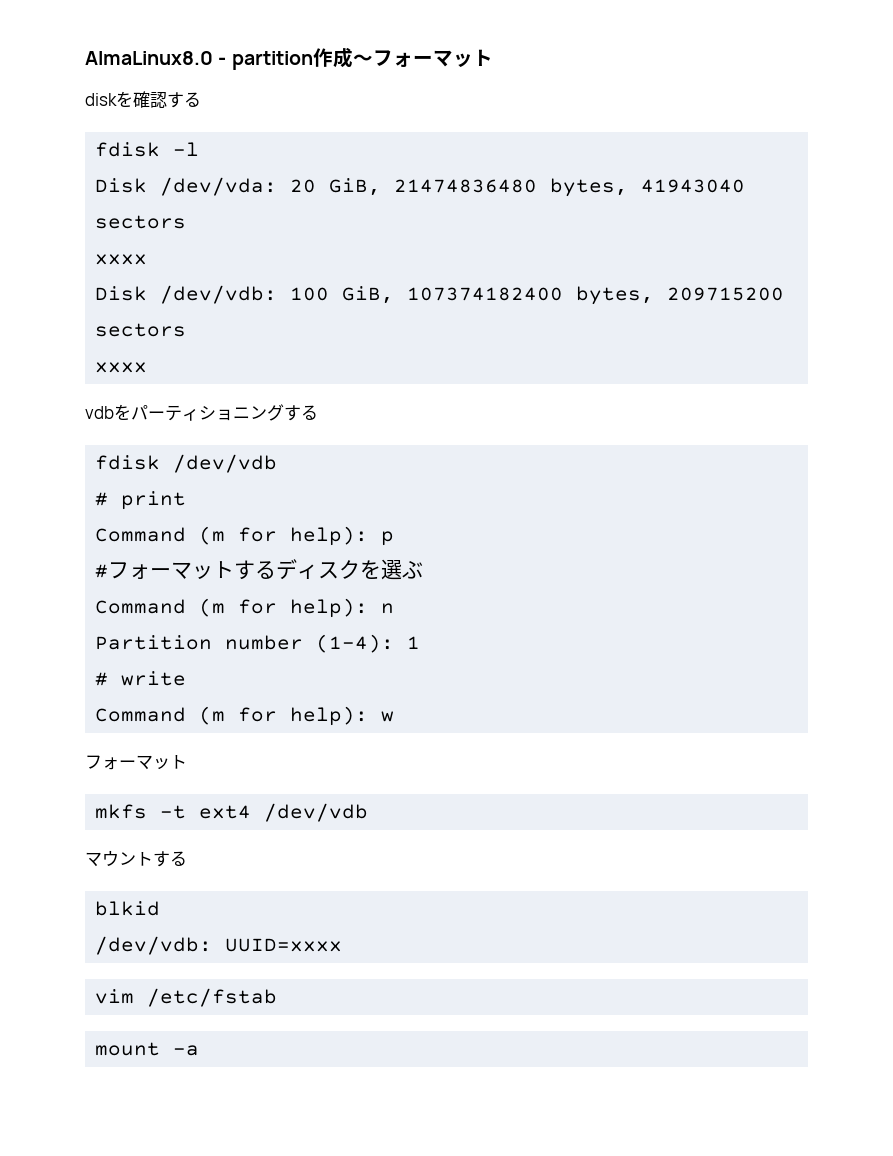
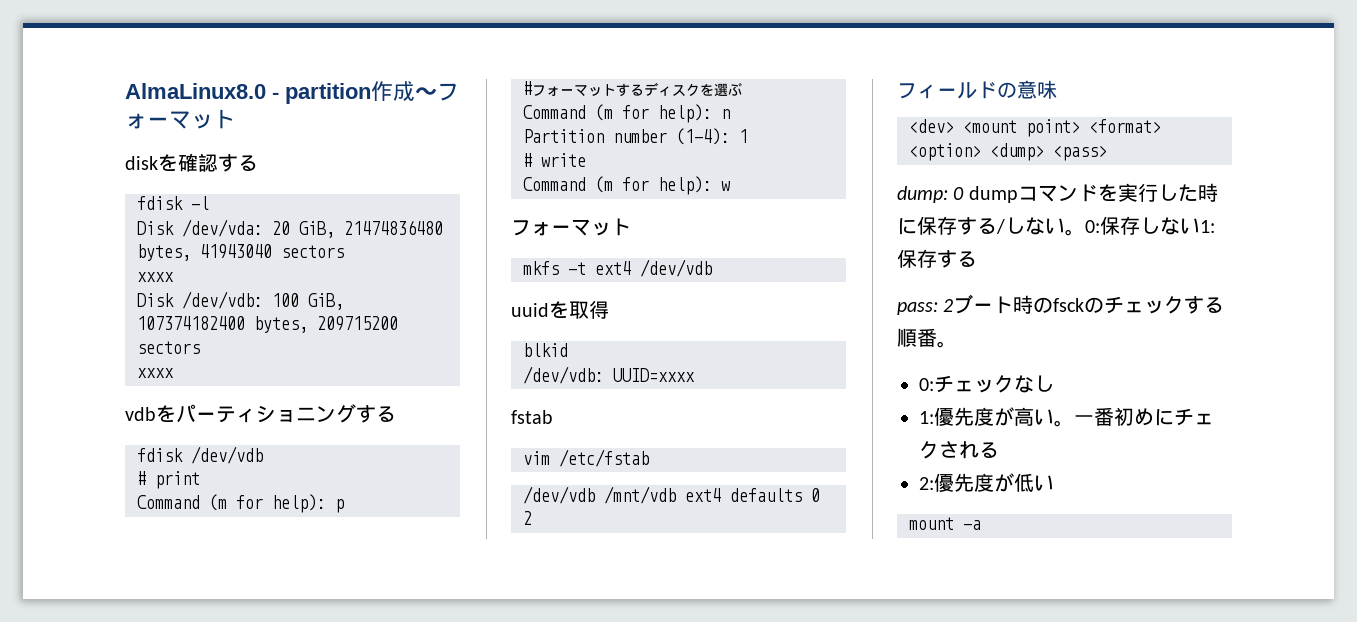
- マウントする
+ uuidを取得
+ fstab
+ /dev/vdb /mnt/vdb ext4 defaults 0 2
+ フィールドの意味
+ <dev> <mount point> <format> <option> <dump> <pass>
+ dump: 0 dumpコマンドを実行した時に保存する/しない。0:保存しない1:保存する
+ pass: 2ブート時のfsckのチェックする順番。
+ 0:チェックなし
+ 1:優先度が高い。一番初めにチェクされる
+ 2:優先度が低い

